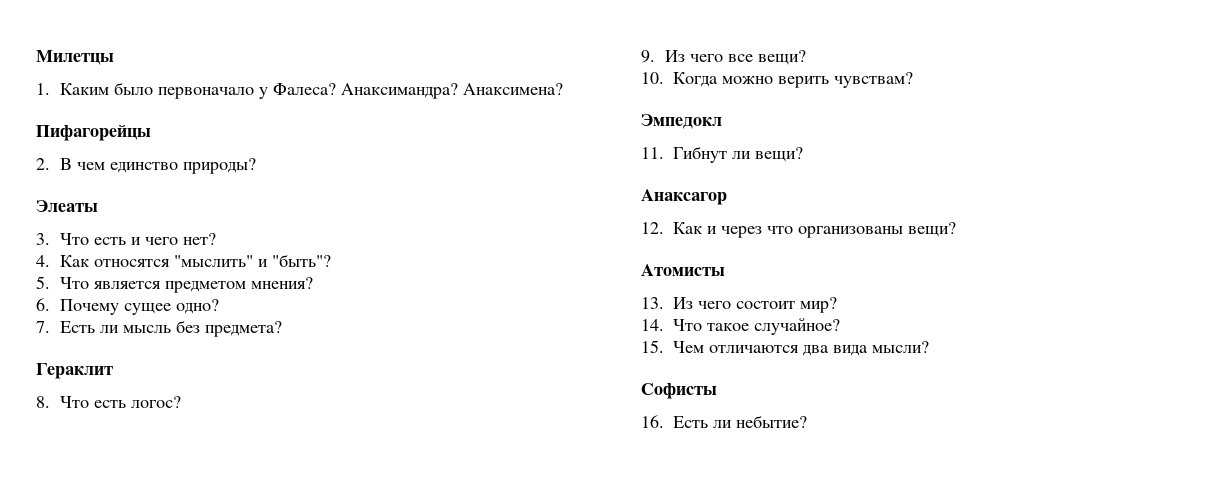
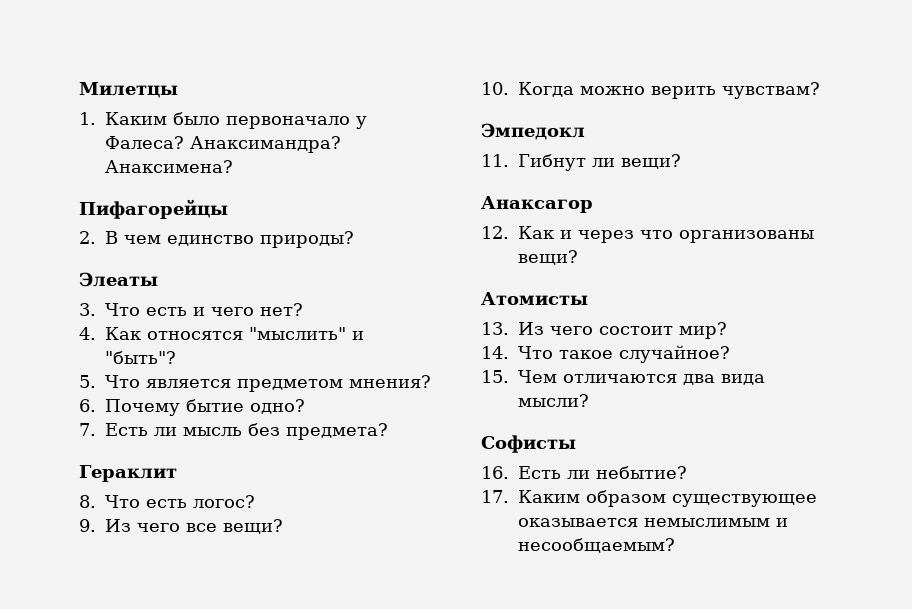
- 6. Почему сущее одно?
+ 6. Почему бытие одно?
+ 17. Каким образом существующее оказывается немыслимым и несообщаемым?

